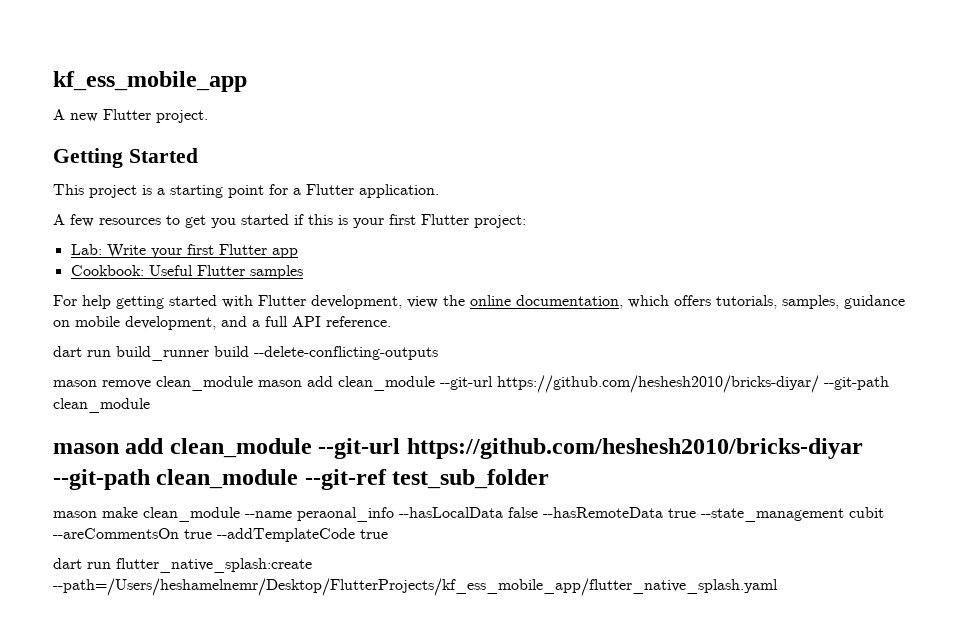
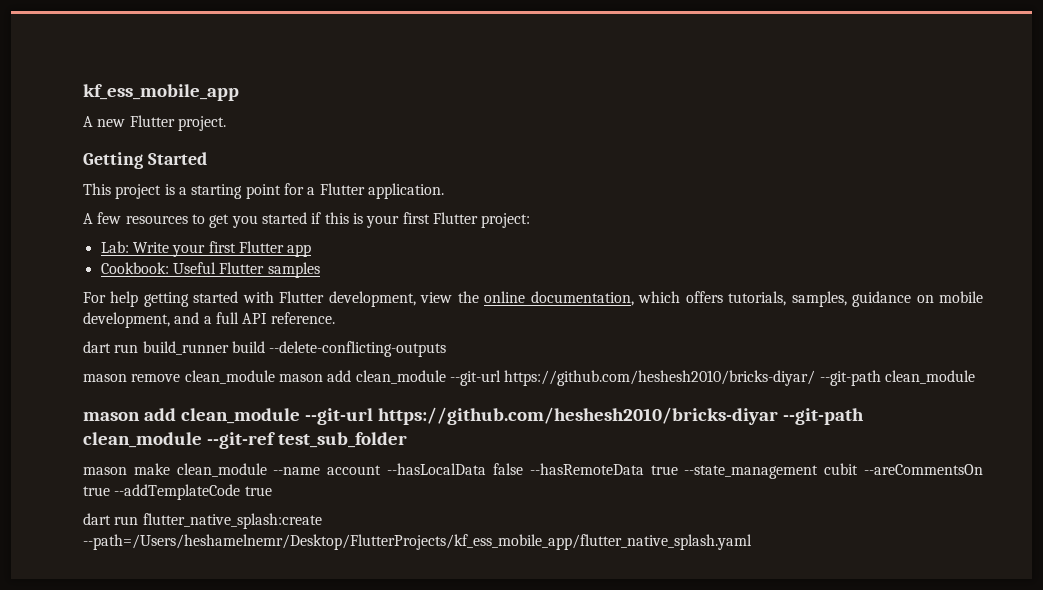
- mason make clean_module --name peraonal_info --hasLocalData false --hasRemoteData true --state_management cubit --areCommentsOn true --addTemplateCode true
+ mason make clean_module --name account --hasLocalData false --hasRemoteData true --state_management cubit --areCommentsOn true --addTemplateCode true

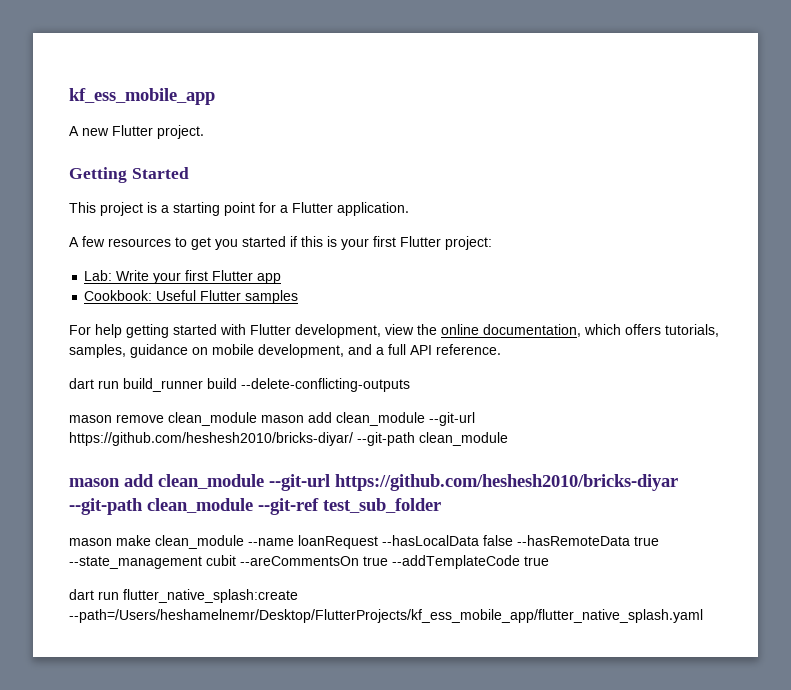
- mason make clean_module --name account --hasLocalData false --hasRemoteData true --state_management cubit --areCommentsOn true --addTemplateCode true
+ mason make clean_module --name loanRequest --hasLocalData false --hasRemoteData true --state_management cubit --areCommentsOn true --addTemplateCode true

